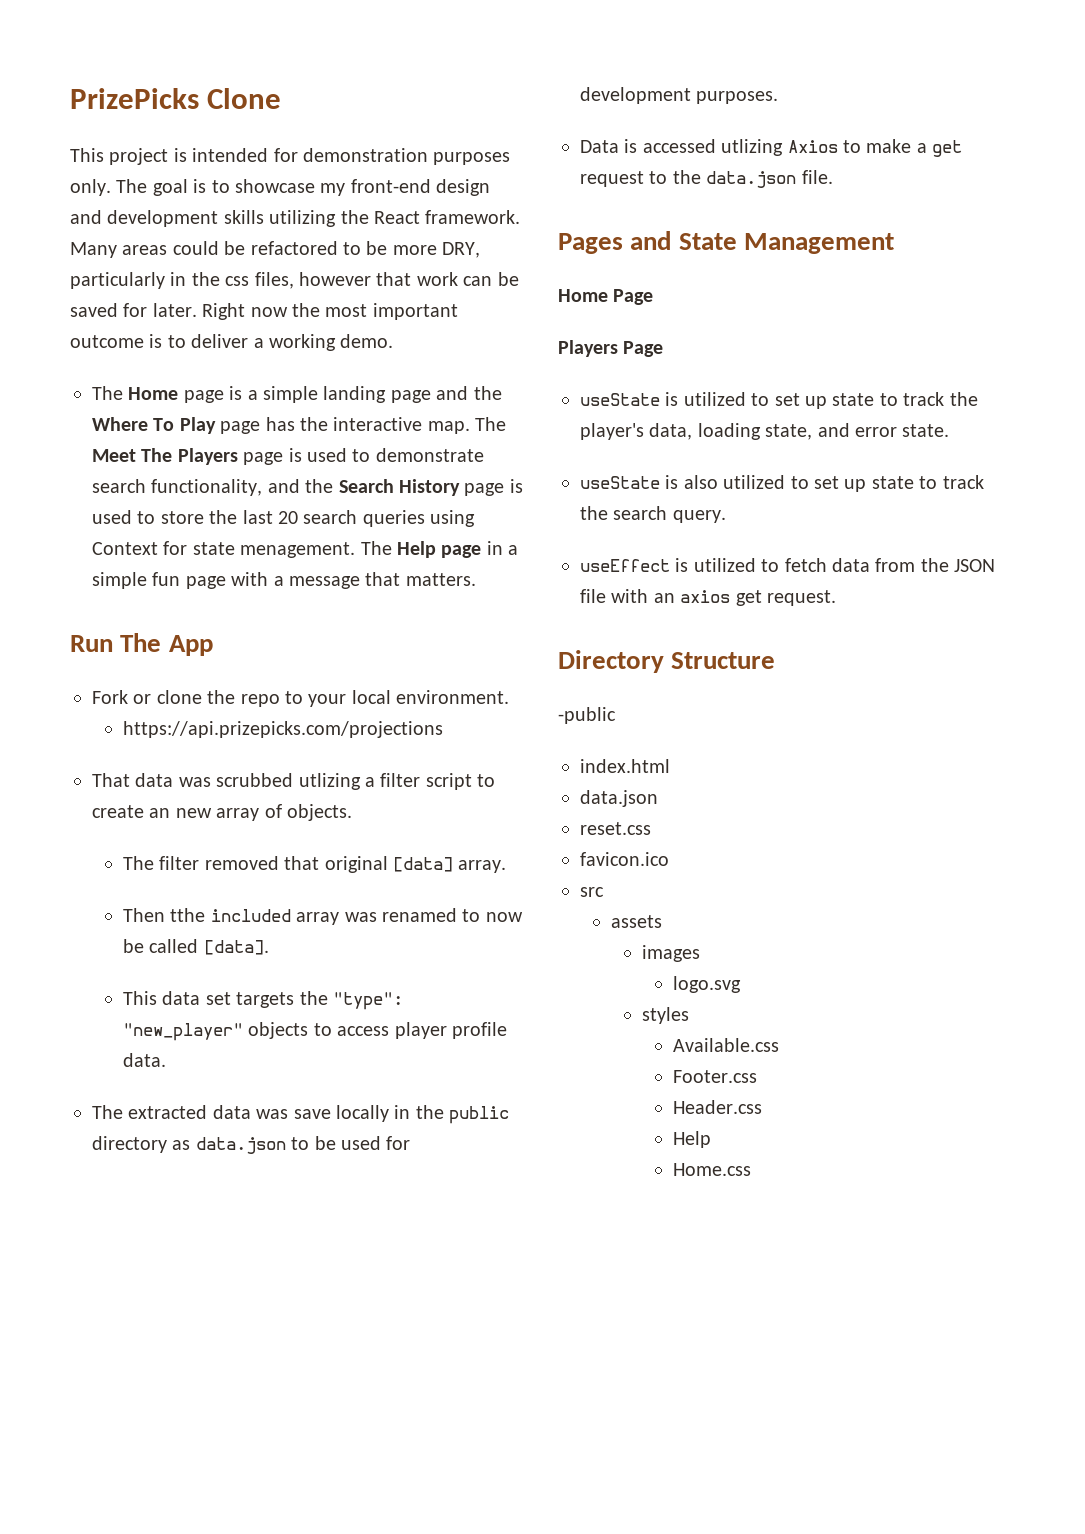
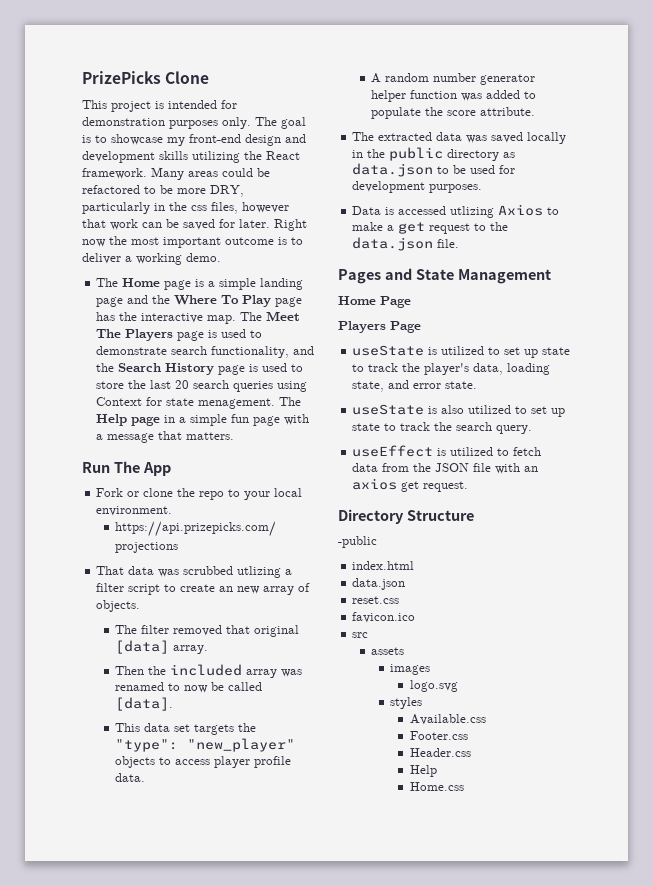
- Then tthe included array was renamed to now be called [data].
+ Then the included array was renamed to now be called [data].
+ A random number generator helper function was added to populate the score attribute.
- The extracted data was save locally in the public directory as data.json to be used for development purposes.
+ The extracted data was saved locally in the public directory as data.json to be used for development purposes.

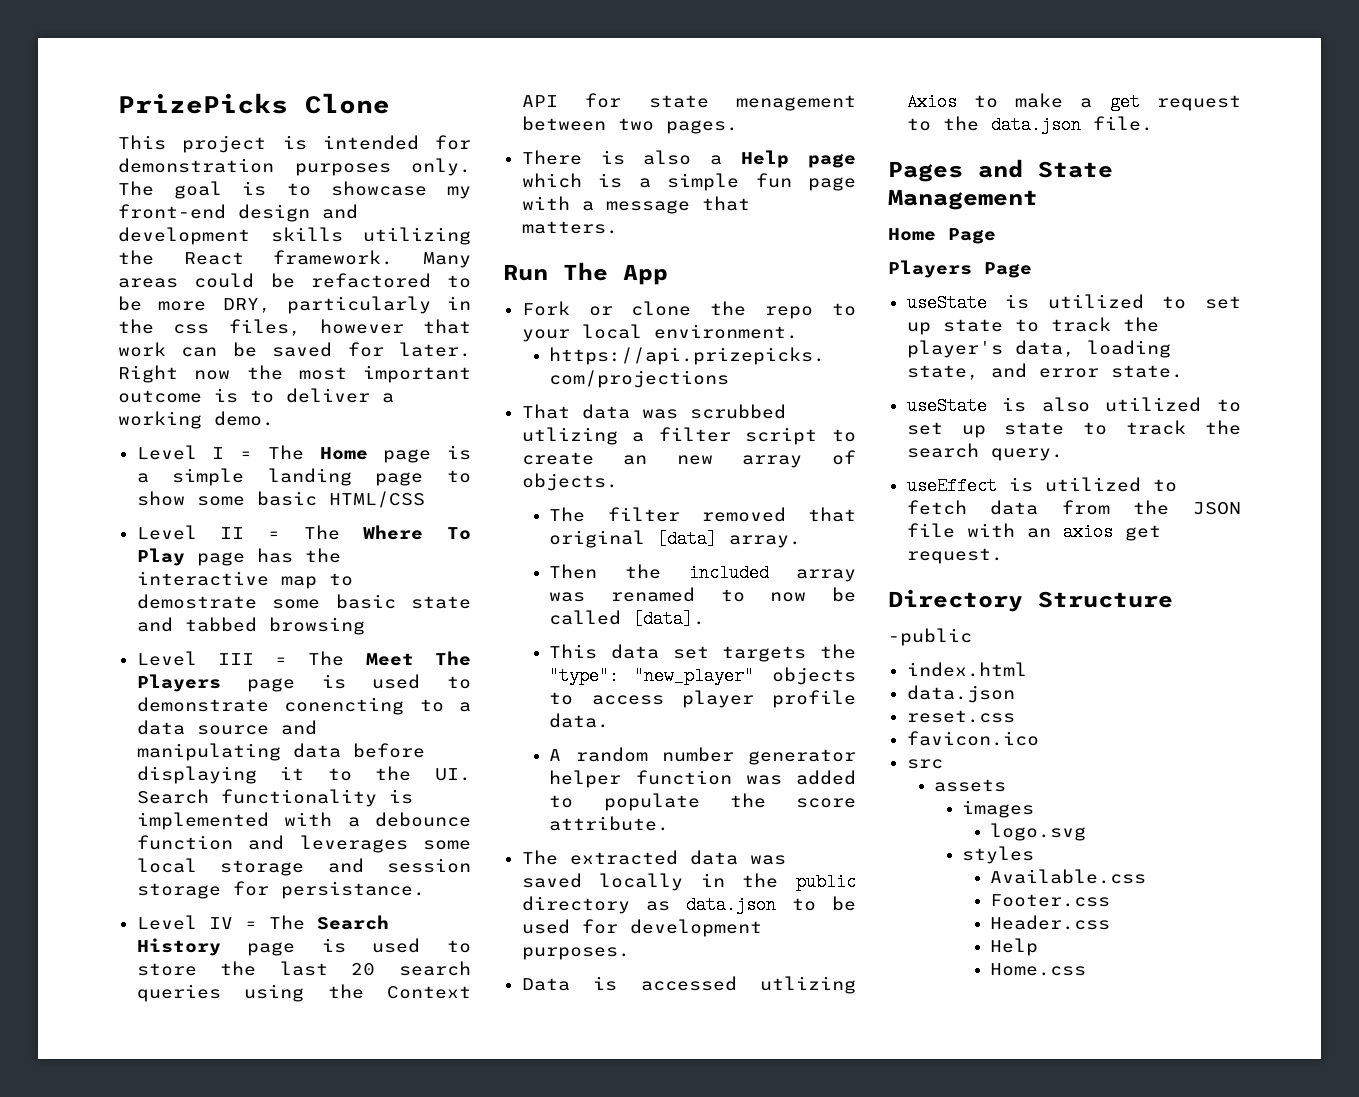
- The Home page is a simple landing page and the Where To Play page has the interactive map. The Meet The Players page is used to demonstrate search functionality, and the Search History page is used to store the last 20 search queries using Context for state menagement. The Help page in a simple fun page with a message that matters.
+ Level I = The Home page is a simple landing page to show some basic HTML/CSS
+ Level II = The Where To Play page has the interactive map to demostrate some basic state and tabbed browsing
+ Level III = The Meet The Players page is used to demonstrate conencting to a data source and manipulating data before displaying it to the UI. Search functionality is implemented with a debounce function and leverages some local storage and session storage for persistance.
+ Level IV = The Search History page is used to store the last 20 search queries using the Context API for state menagement between two pages.
+ There is also a Help page which is a simple fun page with a message that matters.

